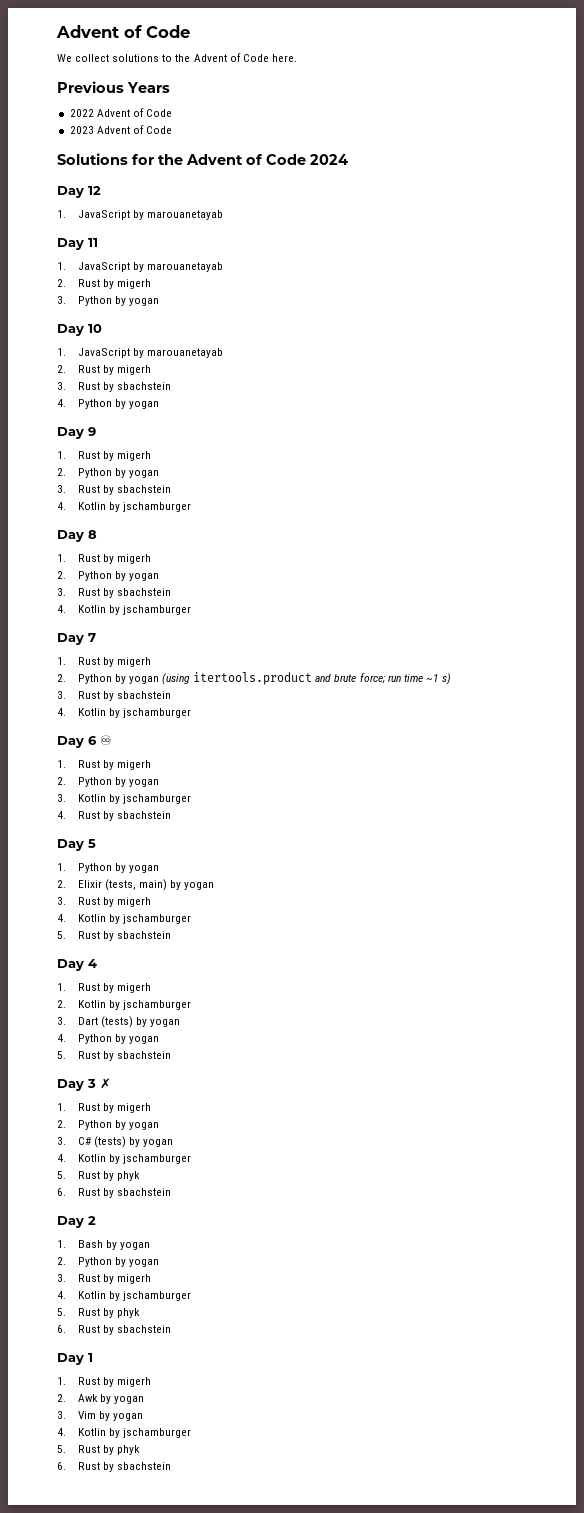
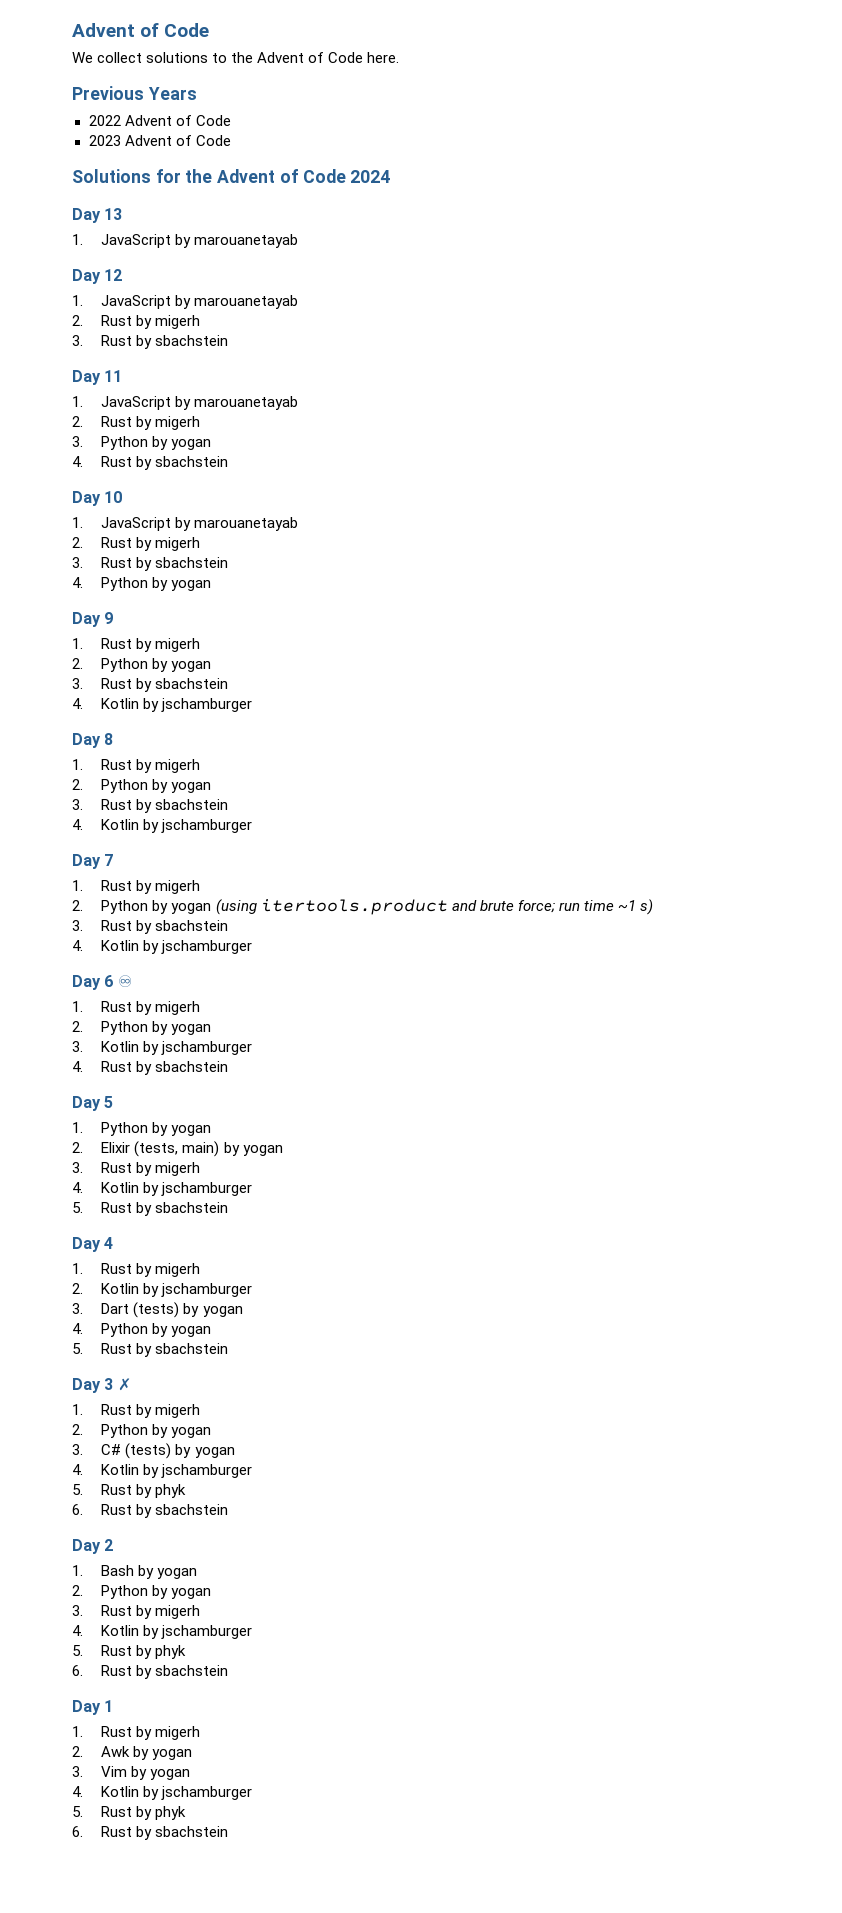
+ Day 13
+ 1. JavaScript by marouanetayab
  Day 12
  1. JavaScript by marouanetayab
+ 2. Rust by migerh
+ 3. Rust by sbachstein
  3. Python by yogan
+ 4. Rust by sbachstein

